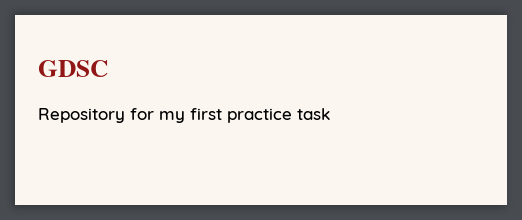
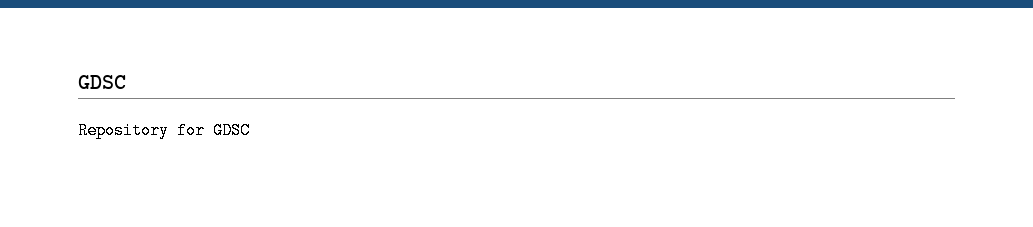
- Repository for my first practice task
+ Repository for GDSC

